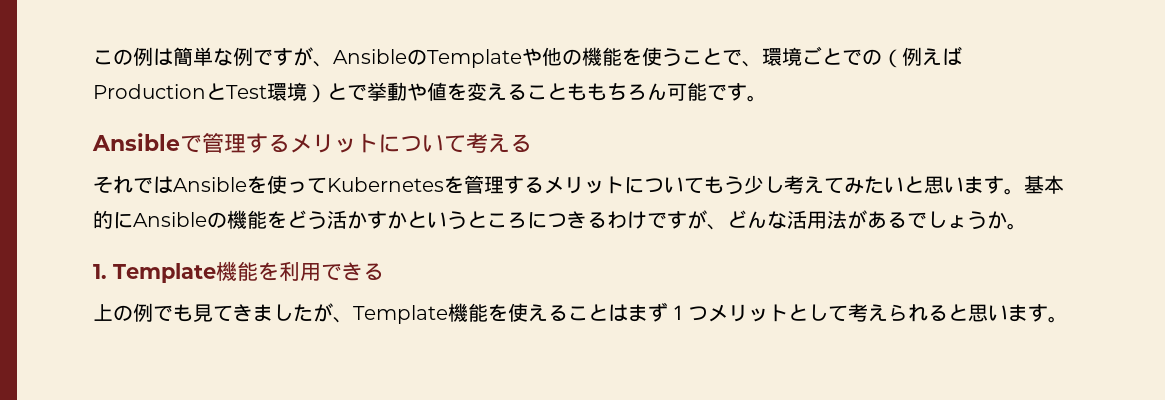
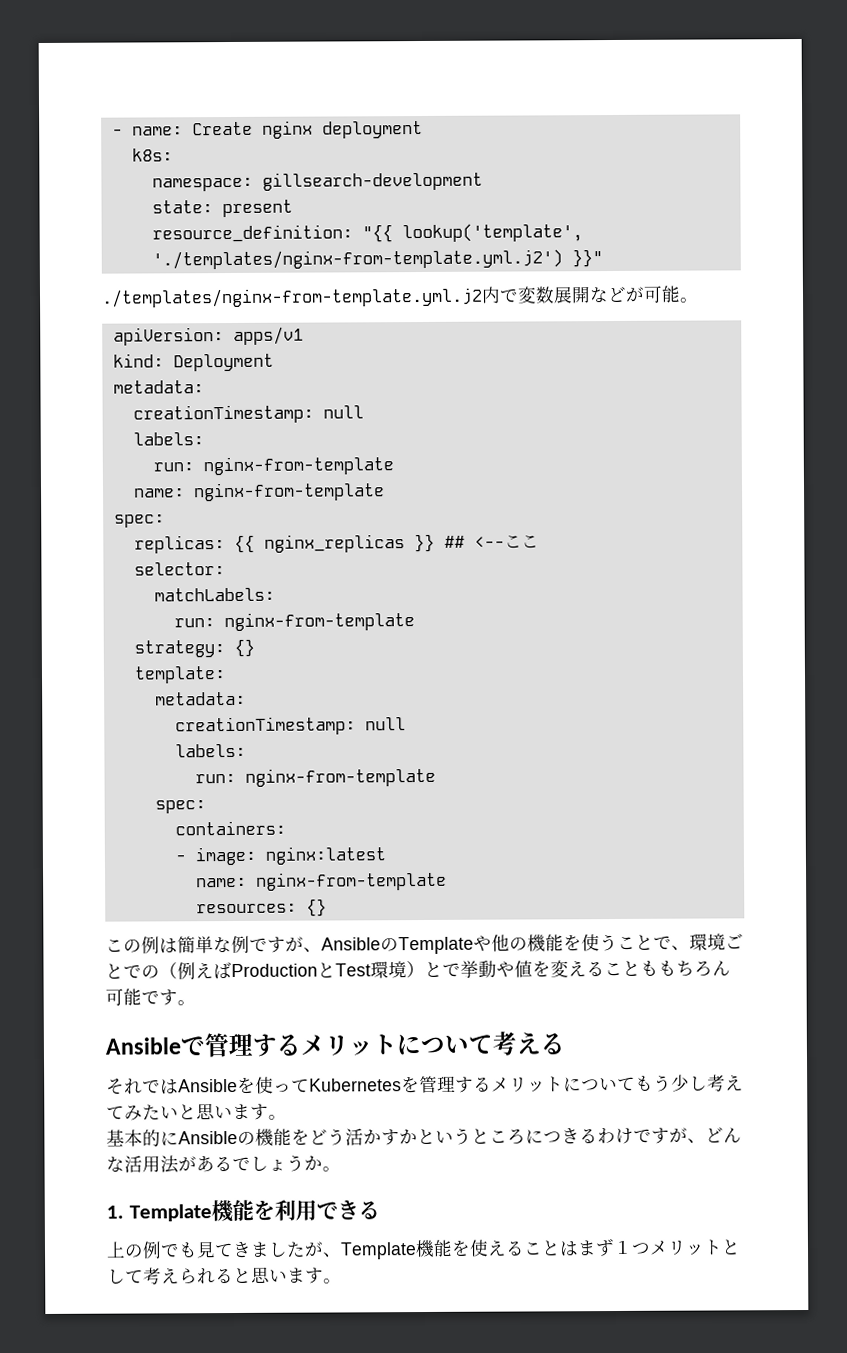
+ - name: Create nginx deployment
+ k8s:
+ namespace: gillsearch-development
+ state: present
+ resource_definition: "{{ lookup('template', './templates/nginx-from-template.yml.j2') }}"
+ ./templates/nginx-from-template.yml.j2内で変数展開などが可能。
+ apiVersion: apps/v1
+ kind: Deployment
+ metadata:
+ creationTimestamp: null
+ labels:
+ run: nginx-from-template
+ name: nginx-from-template
+ spec:
+ replicas: {{ nginx_replicas }} ## <--ここ
+ selector:
+ matchLabels:
+ run: nginx-from-template
+ strategy: {}
+ template:
+ metadata:
+ creationTimestamp: null
+ labels:
+ run: nginx-from-template
+ spec:
+ containers:
+ - image: nginx:latest
+ name: nginx-from-template
+ resources: {}
- それではAnsibleを使ってKubernetesを管理するメリットについてもう少し考えてみたいと思います。基本的にAnsibleの機能をどう活かすかというところにつきるわけですが、どんな活用法があるでしょうか。
+ それではAnsibleを使ってKubernetesを管理するメリットについてもう少し考えてみたいと思います。
+ 基本的にAnsibleの機能をどう活かすかというところにつきるわけですが、どんな活用法があるでしょうか。

